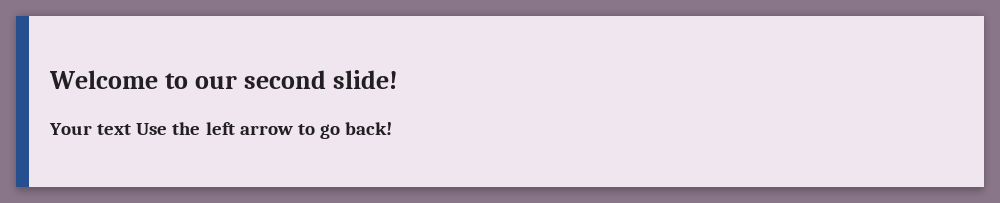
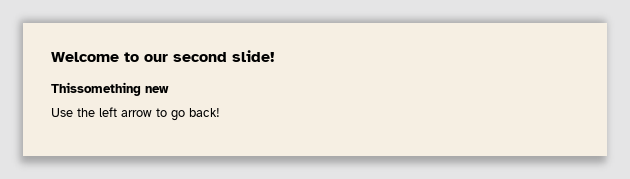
- Your text Use the left arrow to go back!
+ Thissomething new
+ Use the left arrow to go back!

